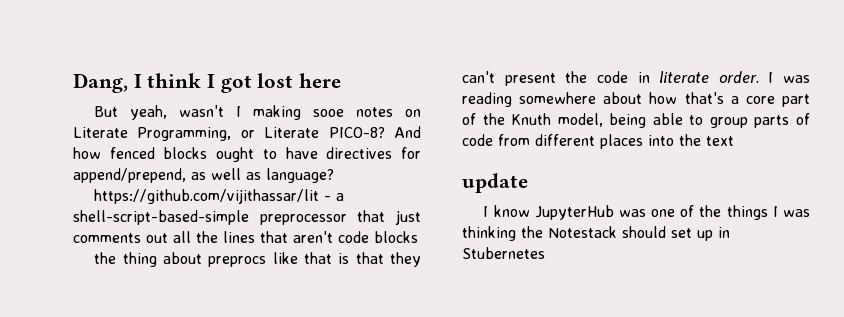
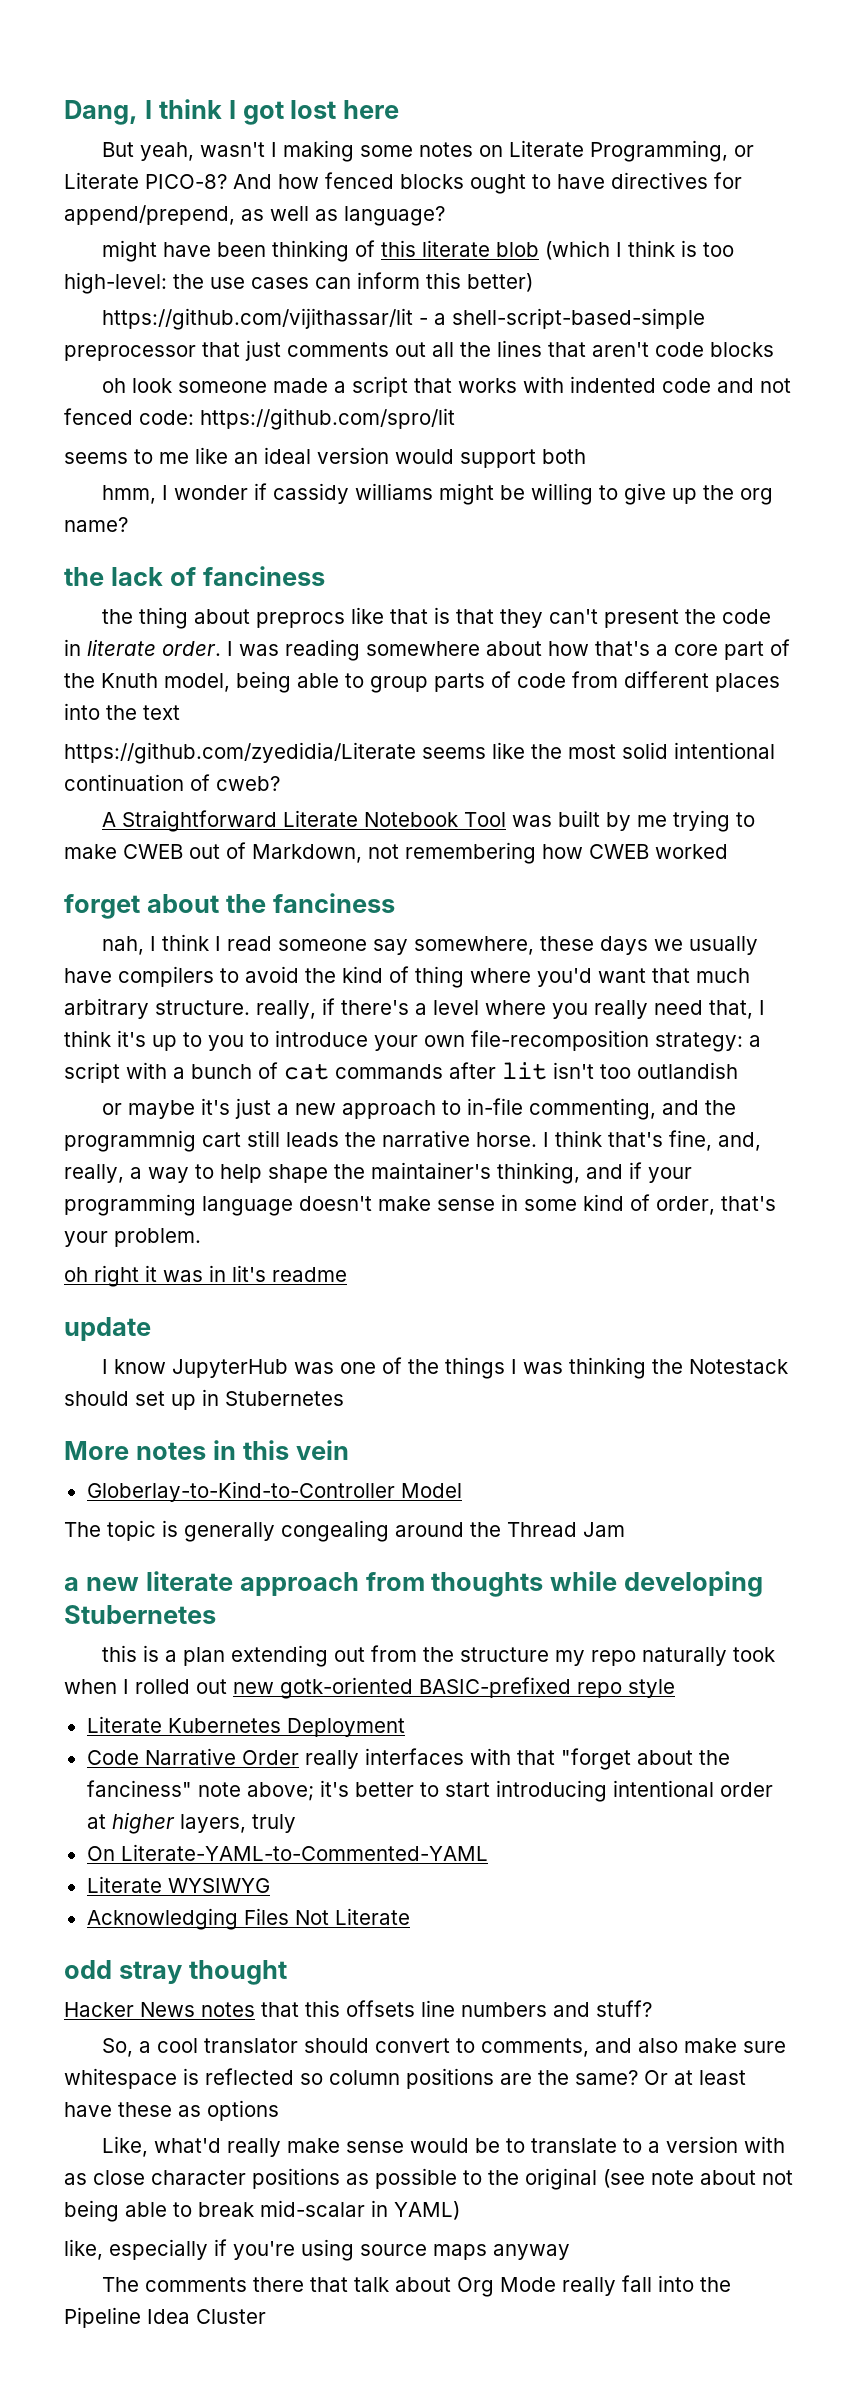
- But yeah, wasn't I making sooe notes on Literate Programming, or Literate PICO-8?
+ But yeah, wasn't I making some notes on Literate Programming, or Literate PICO-8?
+ might have been thinking of this literate blob (which I think is too high-level: the use cases can inform this better)
+ oh look someone made a script that works with indented code and not fenced code: https://github.com/spro/lit
+ seems to me like an ideal version would support both
+ hmm, I wonder if cassidy williams might be willing to give up the org name?
+ the lack of fanciness
+ https://github.com/zyedidia/Literate seems like the most solid intentional continuation of cweb?
+ A Straightforward Literate Notebook Tool was built by me trying to make CWEB out of Markdown, not remembering how CWEB worked
+ forget about the fanciness
+ nah, I think I read someone say somewhere, these days we usually have compilers to avoid the kind of thing where you'd want that much arbitrary structure. really, if there's a level where you really need that, I think it's up to you to introduce your own file-recomposition strategy: a script with a bunch of cat commands after lit isn't too outlandish
+ or maybe it's just a new approach to in-file commenting, and the programmnig cart still leads the narrative horse. I think that's fine, and, really, a way to help shape the maintainer's thinking, and if your programming language doesn't make sense in some kind of order, that's your problem.
+ oh right it was in lit's readme
+ More notes in this vein
+ Globerlay-to-Kind-to-Controller Model
+ The topic is generally congealing around the Thread Jam
+ a new literate approach from thoughts while developing Stubernetes
+ this is a plan extending out from the structure my repo naturally took when I rolled out new gotk-oriented BASIC-prefixed repo style
+ Literate Kubernetes Deployment
+ Code Narrative Order really interfaces with that "forget about the fanciness" note above; it's better to start introducing intentional order at higher layers, truly
+ On Literate-YAML-to-Commented-YAML
+ Literate WYSIWYG
+ Acknowledging Files Not Literate
+ odd stray thought
+ Hacker News notes that this offsets line numbers and stuff?
+ So, a cool translator should convert to comments, and also make sure whitespace is reflected so column positions are the same? Or at least have these as options
+ Like, what'd really make sense would be to translate to a version with as close character positions as possible to the original (see note about not being able to break mid-scalar in YAML)
+ like, especially if you're using source maps anyway
+ The comments there that talk about Org Mode really fall into the Pipeline Idea Cluster

